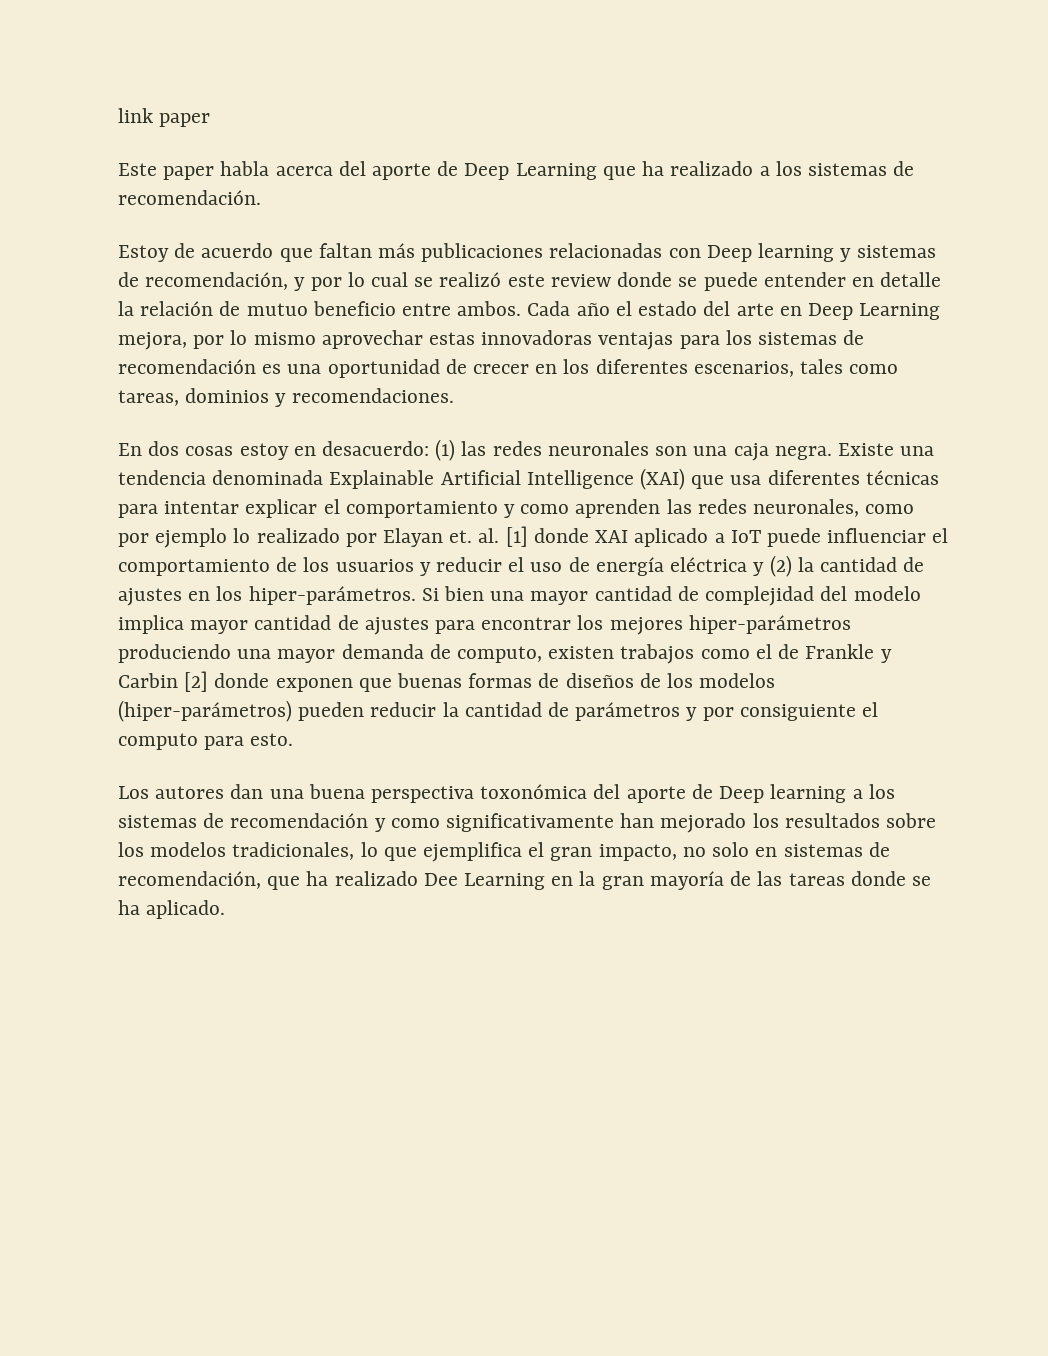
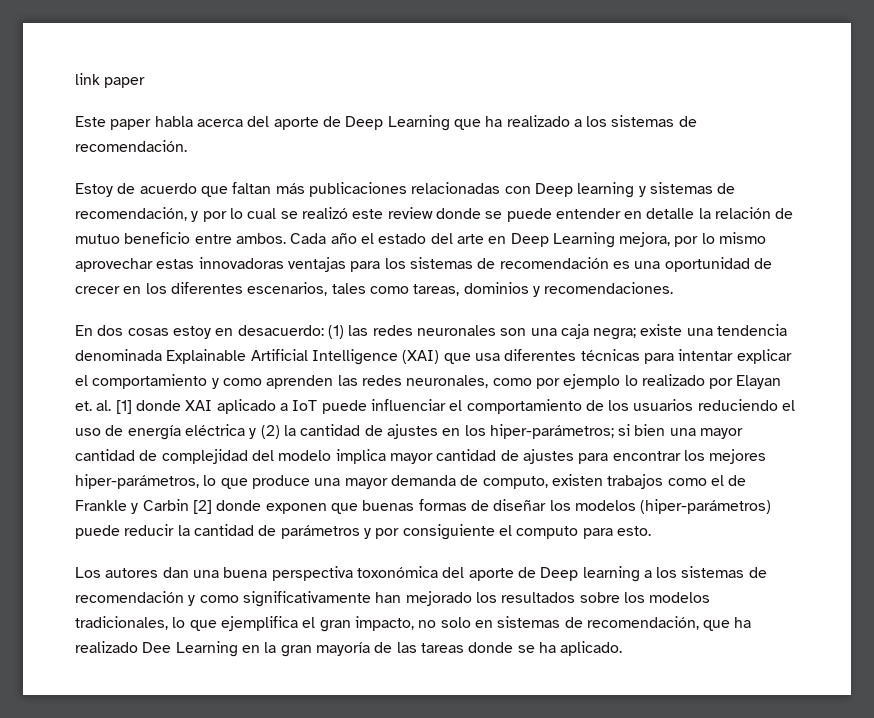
- (1) las redes neuronales son una caja negra. Existe una tendencia denominada Explainable Artificial Intelligence (XAI) que usa diferentes técnicas para intentar explicar el comportamiento y como aprenden las redes neuronales, como por ejemplo lo realizado por Elayan et. al. [1] donde XAI aplicado a IoT puede influenciar el comportamiento de los usuarios y reducir el uso de energía eléctrica y (2) la cantidad de ajustes en los hiper-parámetros. Si bien una mayor cantidad de complejidad del modelo implica mayor cantidad de ajustes para encontrar los mejores hiper-parámetros produciendo una mayor demanda de computo, existen trabajos como el de Frankle y Carbin [2] donde exponen que buenas formas de diseños de los modelos (hiper-parámetros) pueden reducir la cantidad de parámetros y por consiguiente el computo para esto.
+ (1) las redes neuronales son una caja negra; existe una tendencia denominada Explainable Artificial Intelligence (XAI) que usa diferentes técnicas para intentar explicar el comportamiento y como aprenden las redes neuronales, como por ejemplo lo realizado por Elayan et. al. [1] donde XAI aplicado a IoT puede influenciar el comportamiento de los usuarios reduciendo el uso de energía eléctrica y (2) la cantidad de ajustes en los hiper-parámetros; si bien una mayor cantidad de complejidad del modelo implica mayor cantidad de ajustes para encontrar los mejores hiper-parámetros, lo que produce una mayor demanda de computo, existen trabajos como el de Frankle y Carbin [2] donde exponen que buenas formas de diseñar los modelos (hiper-parámetros) puede reducir la cantidad de parámetros y por consiguiente el computo para esto.

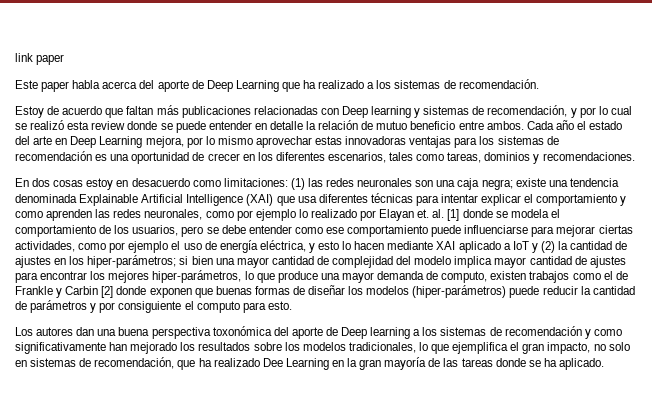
- Estoy de acuerdo que faltan más publicaciones relacionadas con Deep learning y sistemas de recomendación, y por lo cual se realizó este review donde se puede entender en detalle la relación de mutuo beneficio entre ambos.
+ Estoy de acuerdo que faltan más publicaciones relacionadas con Deep learning y sistemas de recomendación, y por lo cual se realizó esta review donde se puede entender en detalle la relación de mutuo beneficio entre ambos.
- En dos cosas estoy en desacuerdo:
+ En dos cosas estoy en desacuerdo como limitaciones:
- existe una tendencia denominada Explainable Artificial Intelligence (XAI) que usa diferentes técnicas para intentar explicar el comportamiento y como aprenden las redes neuronales, como por ejemplo lo realizado por Elayan et. al. [1] donde XAI aplicado a IoT puede influenciar el comportamiento de los usuarios reduciendo el uso de energía eléctrica y (2) la cantidad de ajustes en los hiper-parámetros;
+ existe una tendencia denominada Explainable Artificial Intelligence (XAI) que usa diferentes técnicas para intentar explicar el comportamiento y como aprenden las redes neuronales, como por ejemplo lo realizado por Elayan et. al. [1] donde se modela el comportamiento de los usuarios, pero se debe entender como ese comportamiento puede influenciarse para mejorar ciertas actividades, como por ejemplo el uso de energía eléctrica, y esto lo hacen mediante XAI aplicado a IoT y (2) la cantidad de ajustes en los hiper-parámetros;

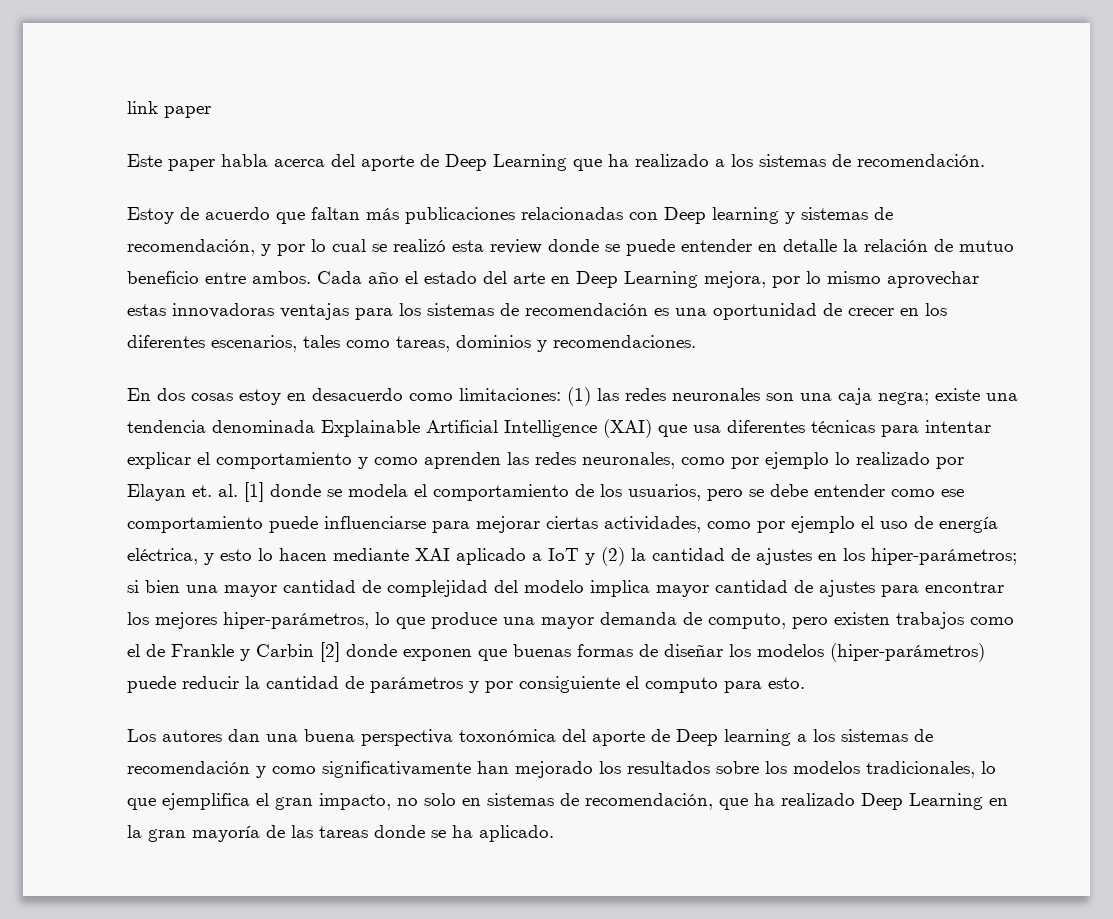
- si bien una mayor cantidad de complejidad del modelo implica mayor cantidad de ajustes para encontrar los mejores hiper-parámetros, lo que produce una mayor demanda de computo, existen trabajos como el de Frankle y Carbin [2] donde exponen que buenas formas de diseñar los modelos (hiper-parámetros) puede reducir la cantidad de parámetros y por consiguiente el computo para esto.
+ si bien una mayor cantidad de complejidad del modelo implica mayor cantidad de ajustes para encontrar los mejores hiper-parámetros, lo que produce una mayor demanda de computo, pero existen trabajos como el de Frankle y Carbin [2] donde exponen que buenas formas de diseñar los modelos (hiper-parámetros) puede reducir la cantidad de parámetros y por consiguiente el computo para esto.
- Los autores dan una buena perspectiva toxonómica del aporte de Deep learning a los sistemas de recomendación y como significativamente han mejorado los resultados sobre los modelos tradicionales, lo que ejemplifica el gran impacto, no solo en sistemas de recomendación, que ha realizado Dee Learning en la gran mayoría de las tareas donde se ha aplicado.
+ Los autores dan una buena perspectiva toxonómica del aporte de Deep learning a los sistemas de recomendación y como significativamente han mejorado los resultados sobre los modelos tradicionales, lo que ejemplifica el gran impacto, no solo en sistemas de recomendación, que ha realizado Deep Learning en la gran mayoría de las tareas donde se ha aplicado.

